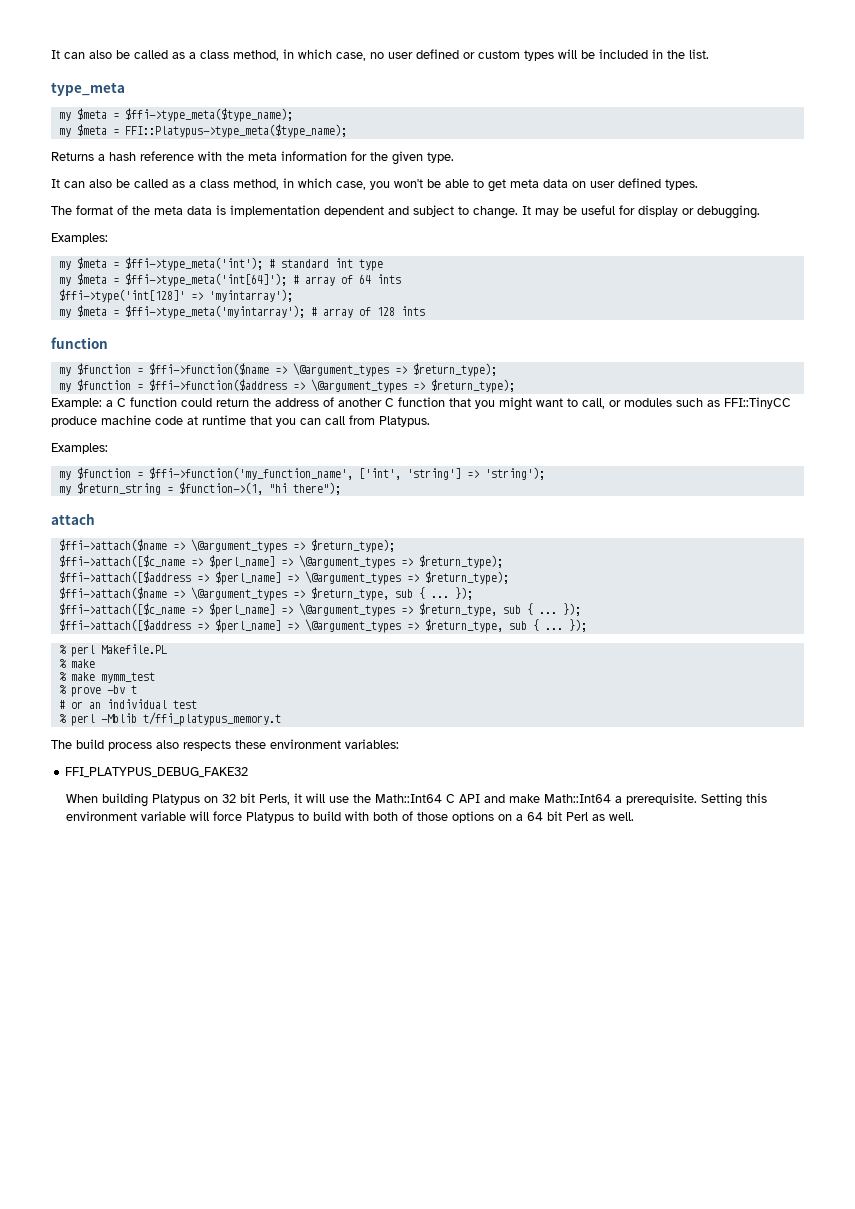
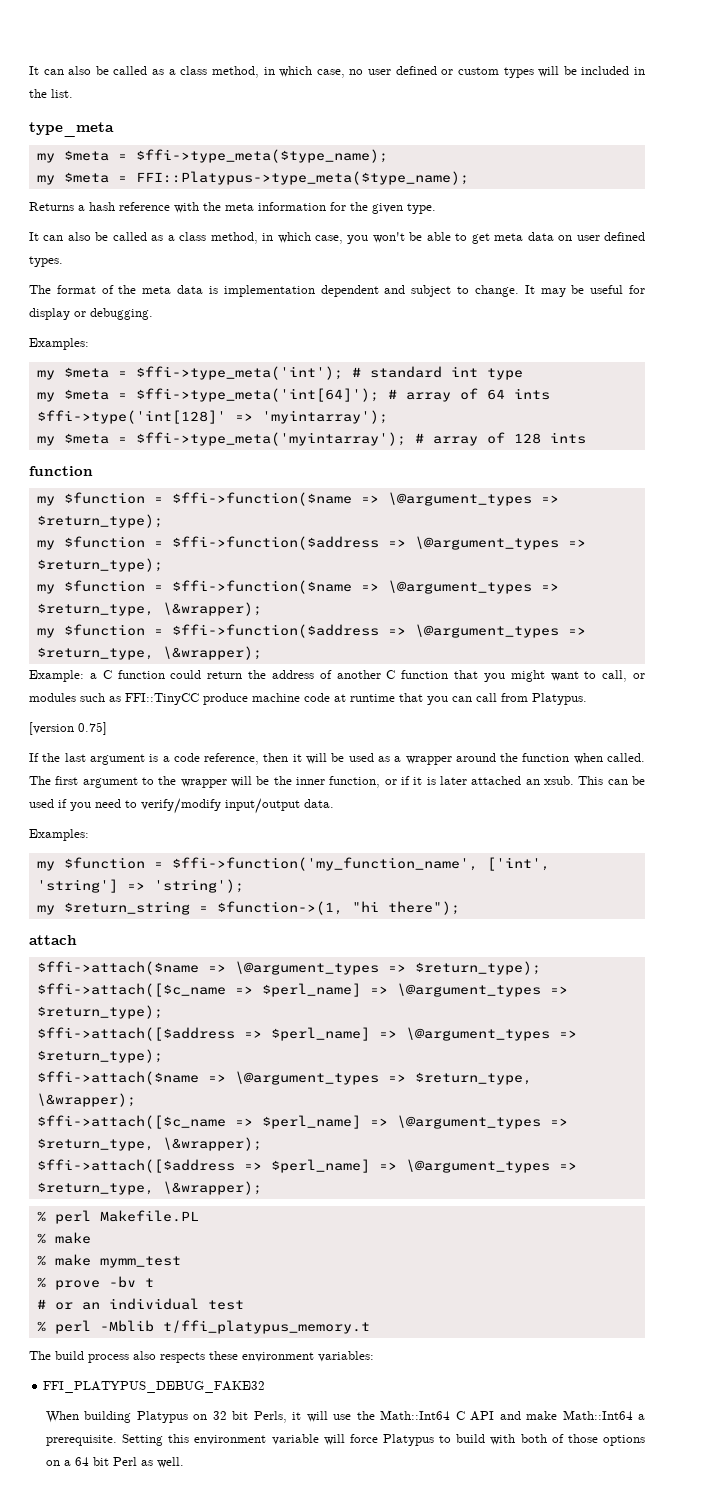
+ my $function = $ffi->function($name => \@argument_types => $return_type, \&wrapper);
+ my $function = $ffi->function($address => \@argument_types => $return_type, \&wrapper);
+ [version 0.75]
+ If the last argument is a code reference, then it will be used as a wrapper around the function when called. The first argument to the wrapper will be the inner function, or if it is later attached an xsub. This can be used if you need to verify/modify input/output data.
- $ffi->attach($name => \@argument_types => $return_type, sub { ... });
+ $ffi->attach($name => \@argument_types => $return_type, \&wrapper);
- $ffi->attach([$c_name => $perl_name] => \@argument_types => $return_type, sub { ... });
+ $ffi->attach([$c_name => $perl_name] => \@argument_types => $return_type, \&wrapper);
- $ffi->attach([$address => $perl_name] => \@argument_types => $return_type, sub { ... });
+ $ffi->attach([$address => $perl_name] => \@argument_types => $return_type, \&wrapper);

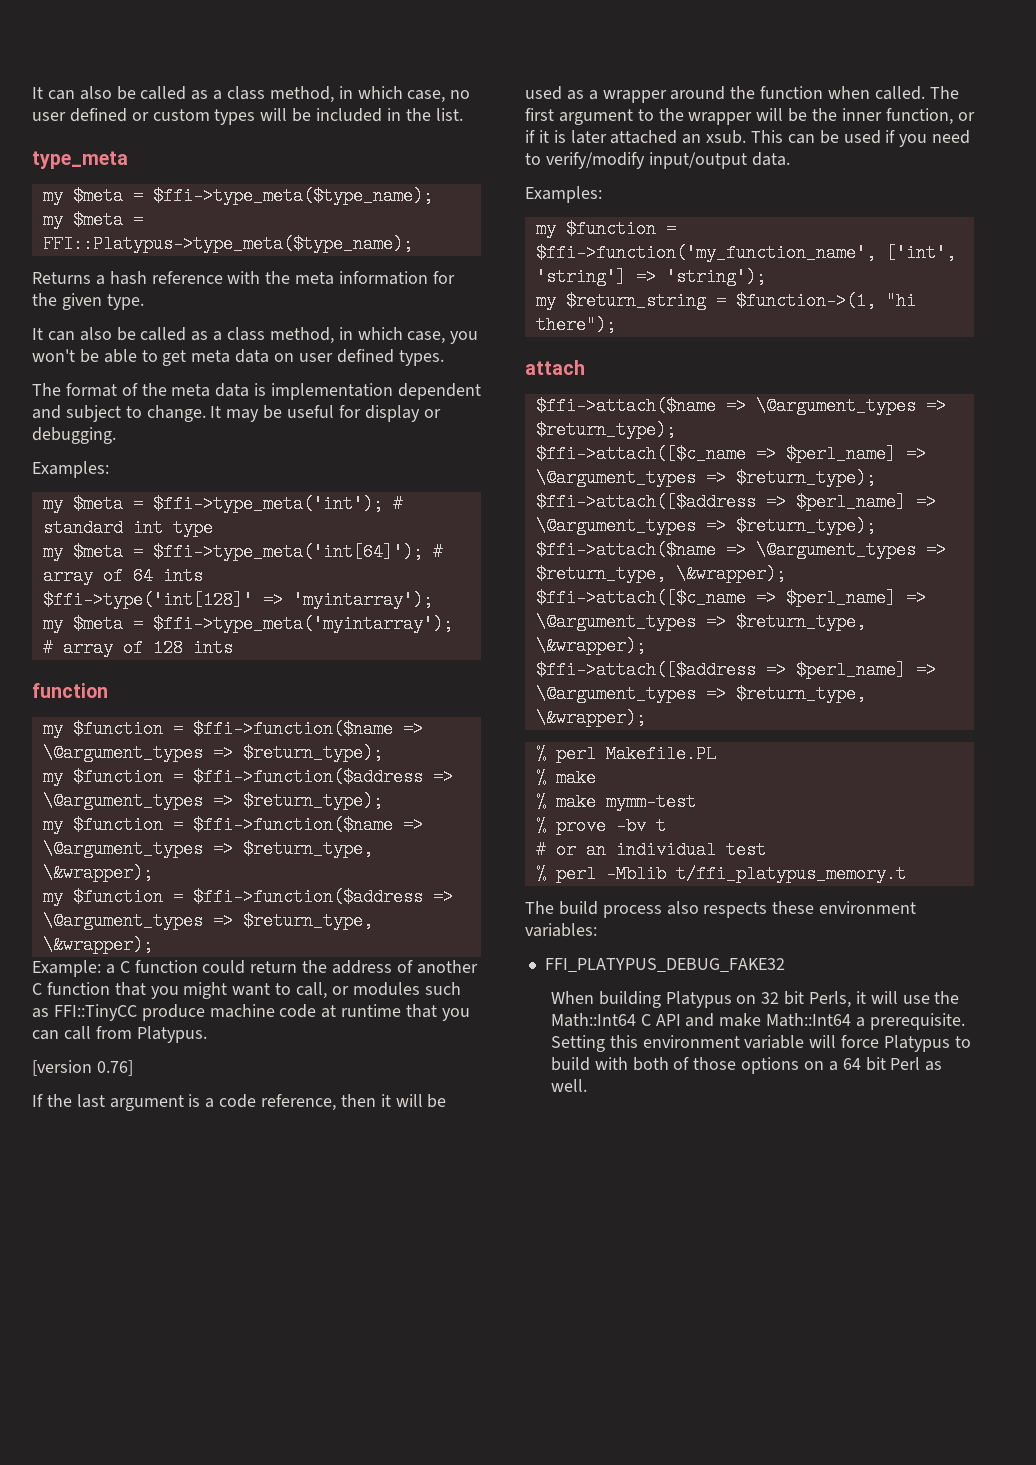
- [version 0.75]
+ [version 0.76]
- % make mymm_test
+ % make mymm-test

